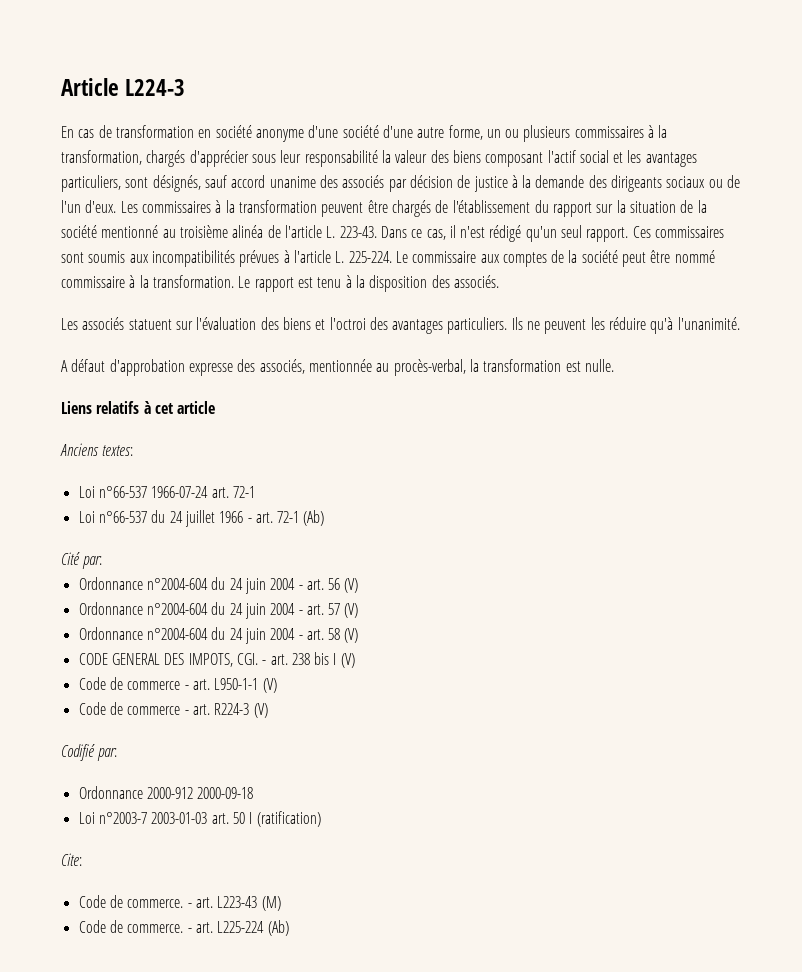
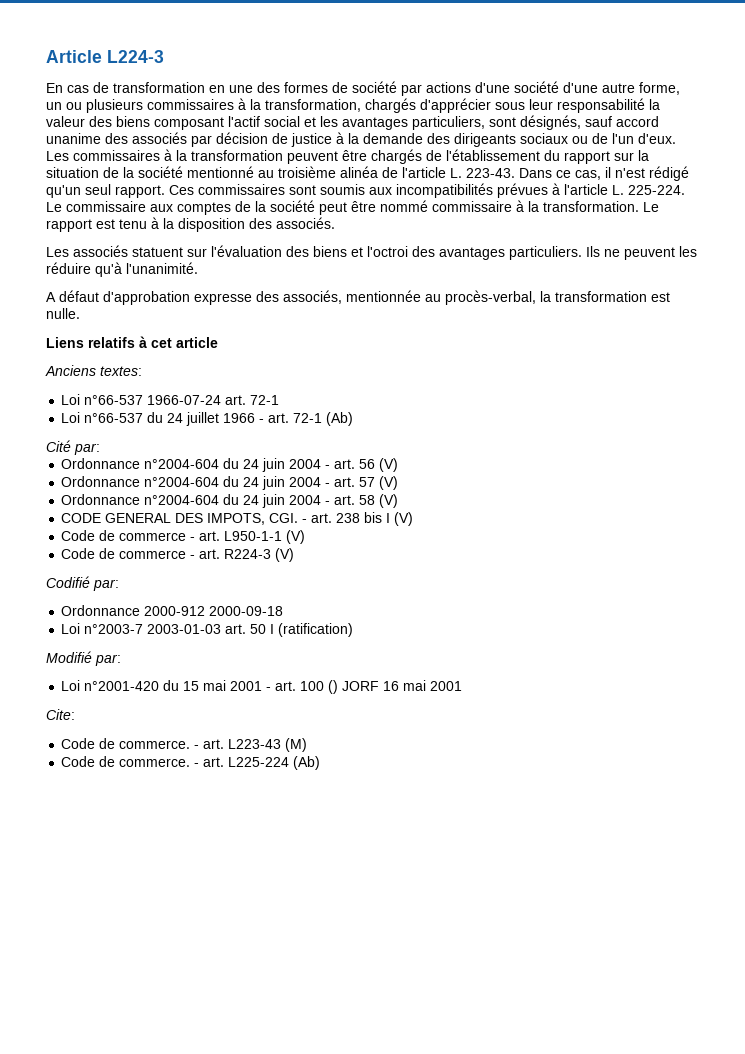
- En cas de transformation en société anonyme d'une société d'une autre forme, un ou plusieurs commissaires à la transformation, chargés d'apprécier sous leur responsabilité la valeur des biens composant l'actif social et les avantages particuliers, sont désignés, sauf accord unanime des associés par décision de justice à la demande des dirigeants sociaux ou de l'un d'eux.
+ En cas de transformation en une des formes de société par actions d'une société d'une autre forme, un ou plusieurs commissaires à la transformation, chargés d'apprécier sous leur responsabilité la valeur des biens composant l'actif social et les avantages particuliers, sont désignés, sauf accord unanime des associés par décision de justice à la demande des dirigeants sociaux ou de l'un d'eux.
+ Modifié par:
+ Loi n°2001-420 du 15 mai 2001 - art. 100 () JORF 16 mai 2001

